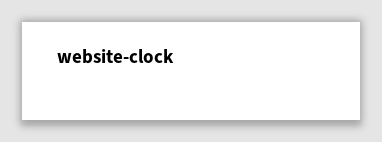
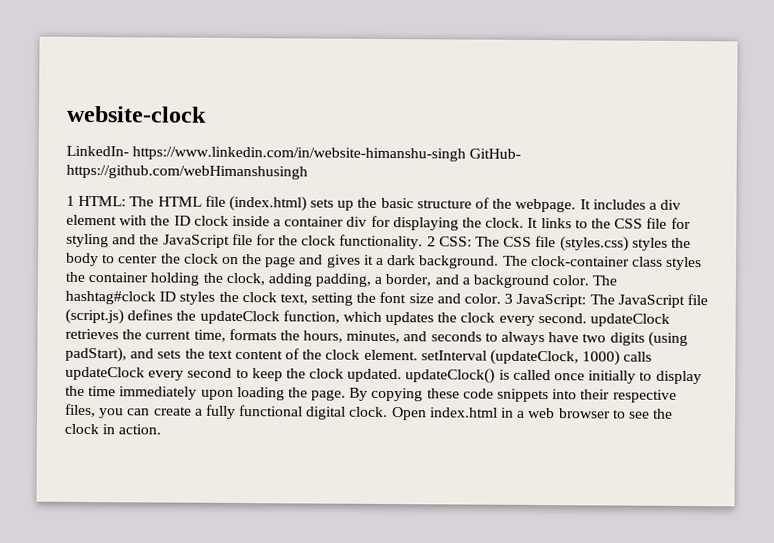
+ LinkedIn- https://www.linkedin.com/in/website-himanshu-singh GitHub- https://github.com/webHimanshusingh
+ 1 HTML: The HTML file (index.html) sets up the basic structure of the webpage. It includes a div element with the ID clock inside a container div for displaying the clock. It links to the CSS file for styling and the JavaScript file for the clock functionality. 2 CSS: The CSS file (styles.css) styles the body to center the clock on the page and gives it a dark background. The clock-container class styles the container holding the clock, adding padding, a border, and a background color. The hashtag#clock ID styles the clock text, setting the font size and color. 3 JavaScript: The JavaScript file (script.js) defines the updateClock function, which updates the clock every second. updateClock retrieves the current time, formats the hours, minutes, and seconds to always have two digits (using padStart), and sets the text content of the clock element. setInterval (updateClock, 1000) calls updateClock every second to keep the clock updated. updateClock() is called once initially to display the time immediately upon loading the page. By copying these code snippets into their respective files, you can create a fully functional digital clock. Open index.html in a web browser to see the clock in action.

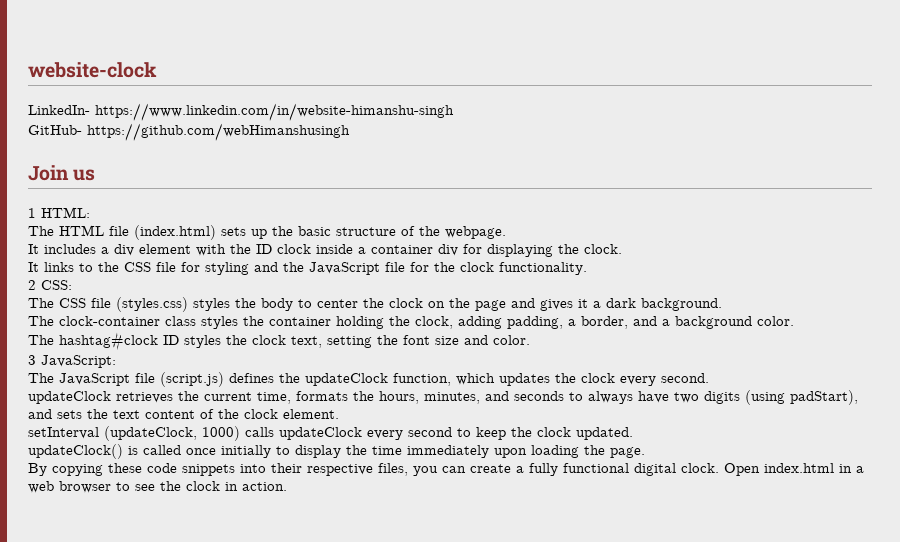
- LinkedIn- https://www.linkedin.com/in/website-himanshu-singh GitHub- https://github.com/webHimanshusingh
+ LinkedIn- https://www.linkedin.com/in/website-himanshu-singh
+ GitHub- https://github.com/webHimanshusingh
+ Join us
- 1 HTML: The HTML file (index.html) sets up the basic structure of the webpage. It includes a div element with the ID clock inside a container div for displaying the clock. It links to the CSS file for styling and the JavaScript file for the clock functionality. 2 CSS: The CSS file (styles.css) styles the body to center the clock on the page and gives it a dark background. The clock-container class styles the container holding the clock, adding padding, a border, and a background color. The hashtag#clock ID styles the clock text, setting the font size and color. 3 JavaScript: The JavaScript file (script.js) defines the updateClock function, which updates the clock every second. updateClock retrieves the current time, formats the hours, minutes, and seconds to always have two digits (using padStart), and sets the text content of the clock element. setInterval (updateClock, 1000) calls updateClock every second to keep the clock updated. updateClock() is called once initially to display the time immediately upon loading the page. By copying these code snippets into their respective files, you can create a fully functional digital clock.
+ 1 HTML:
+ The HTML file (index.html) sets up the basic structure of the webpage.
+ It includes a div element with the ID clock inside a container div for displaying the clock.
+ It links to the CSS file for styling and the JavaScript file for the clock functionality.
+ 2 CSS:
+ The CSS file (styles.css) styles the body to center the clock on the page and gives it a dark background.
+ The clock-container class styles the container holding the clock, adding padding, a border, and a background color.
+ The hashtag#clock ID styles the clock text, setting the font size and color.
+ 3 JavaScript:
+ The JavaScript file (script.js) defines the updateClock function, which updates the clock every second.
+ updateClock retrieves the current time, formats the hours, minutes, and seconds to always have two digits (using padStart), and sets the text content of the clock element.
+ setInterval (updateClock, 1000) calls updateClock every second to keep the clock updated.
+ updateClock() is called once initially to display the time immediately upon loading the page.
+ By copying these code snippets into their respective files, you can create a fully functional digital clock.

